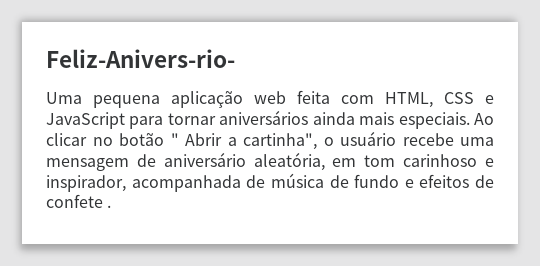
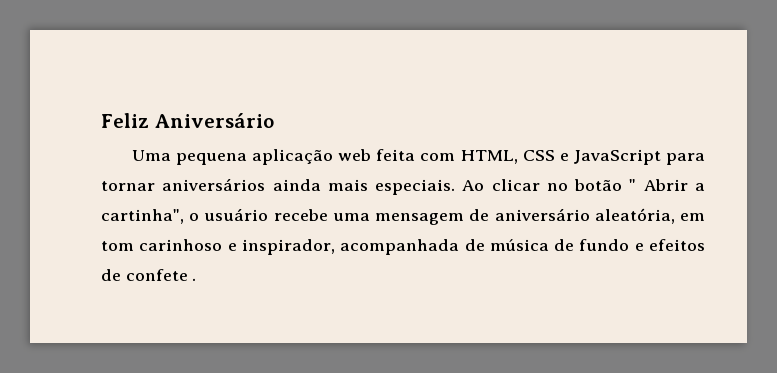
- Feliz-Anivers-rio-
+ Feliz Aniversário

